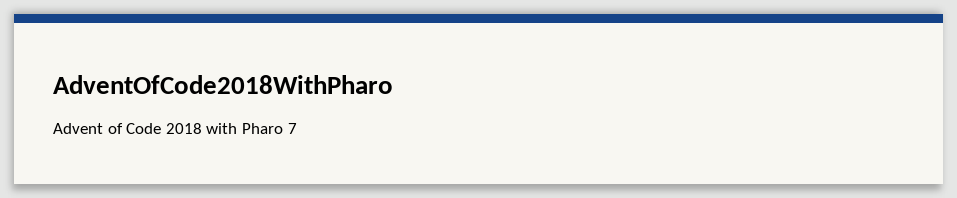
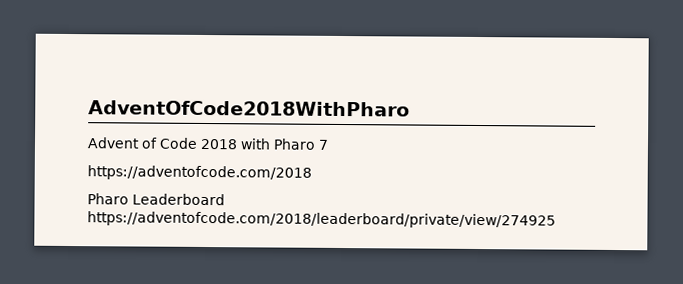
+ https://adventofcode.com/2018
+ Pharo Leaderboard https://adventofcode.com/2018/leaderboard/private/view/274925

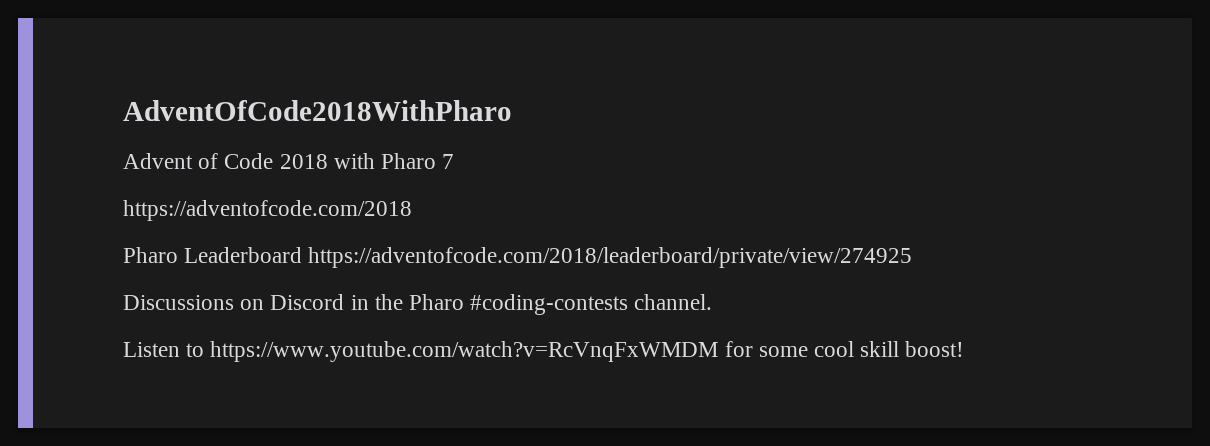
+ Discussions on Discord in the Pharo #coding-contests channel.
+ Listen to https://www.youtube.com/watch?v=RcVnqFxWMDM for some cool skill boost!

